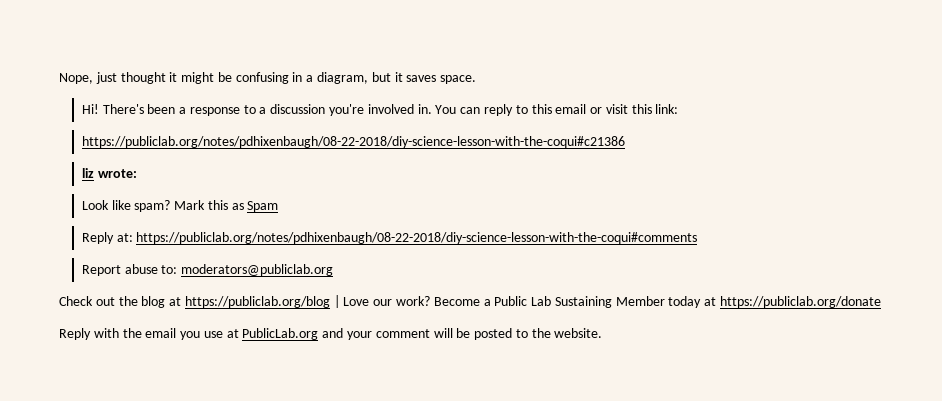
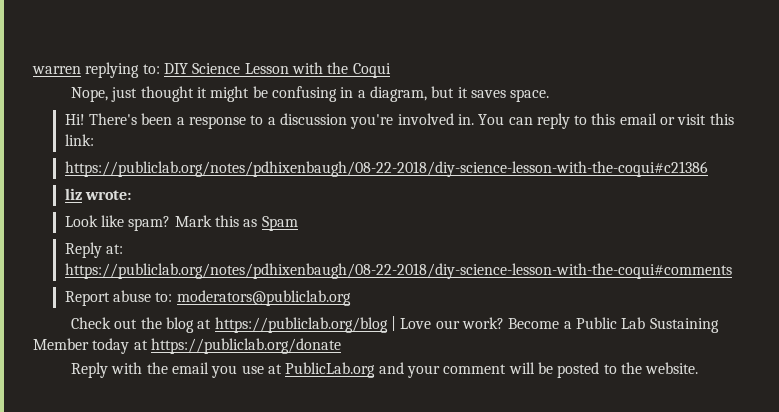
+ warren replying to: DIY Science Lesson with the Coqui

